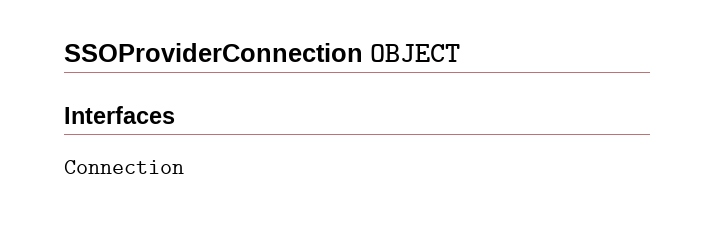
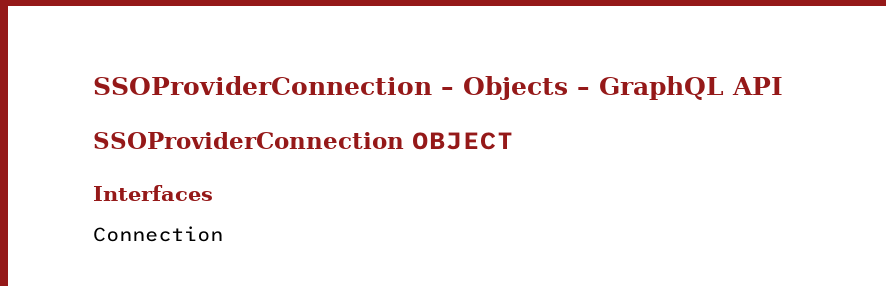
+ SSOProviderConnection – Objects – GraphQL API

